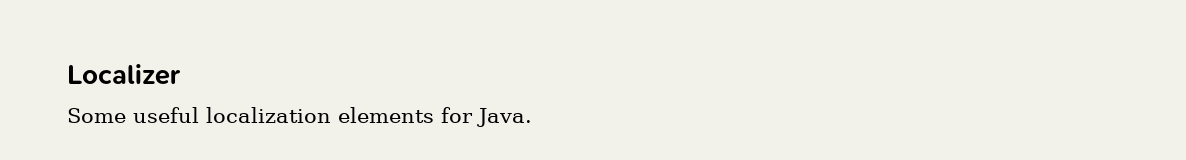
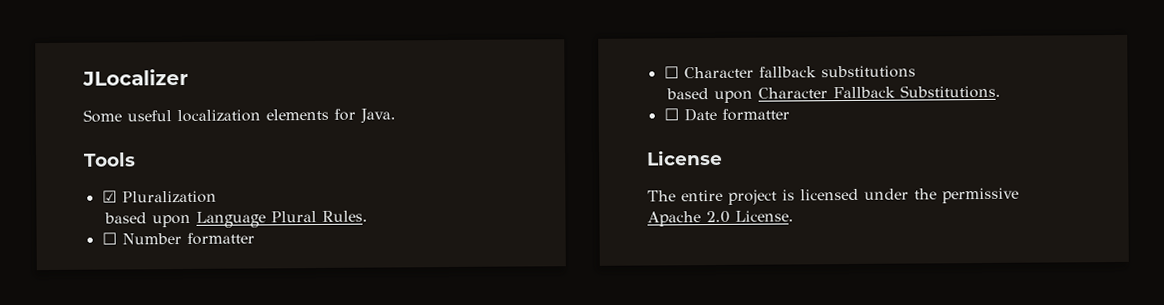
- Localizer
+ JLocalizer
+ Tools
+ ☑ Pluralization
+ based upon Language Plural Rules.
+ ☐ Number formatter
+ ☐ Character fallback substitutions
+ based upon Character Fallback Substitutions.
+ ☐ Date formatter
+ License
+ The entire project is licensed under the permissive Apache 2.0 License.

